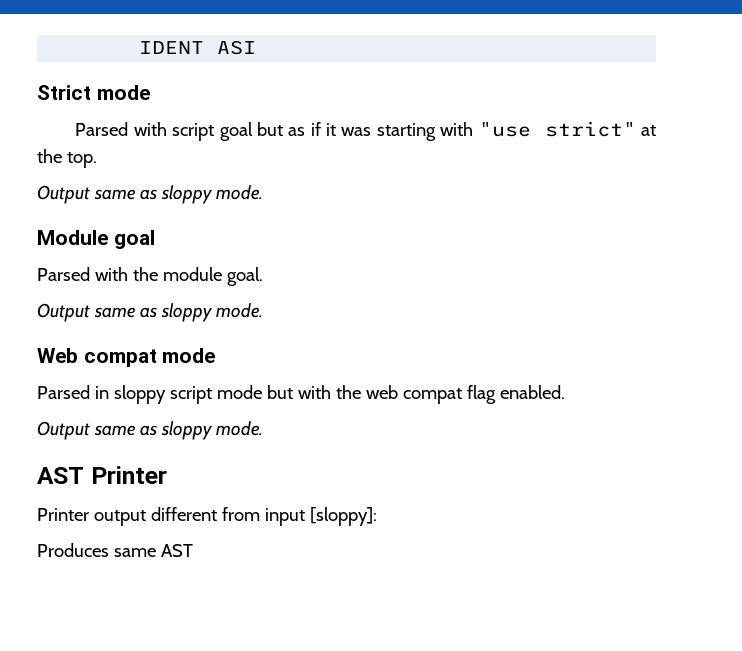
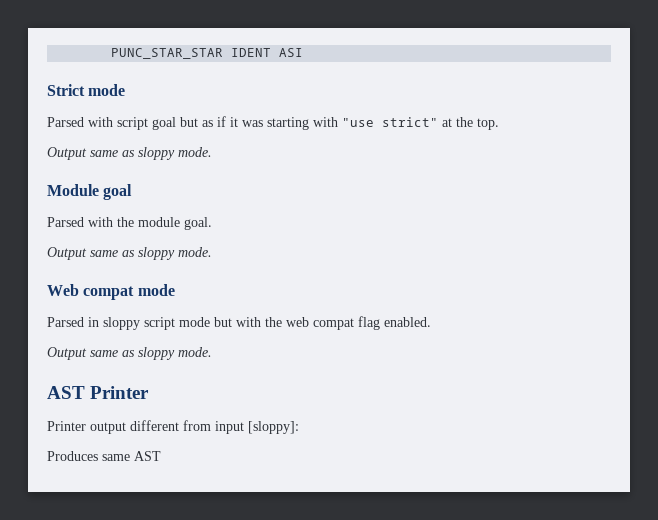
- IDENT ASI
+ PUNC_STAR_STAR IDENT ASI

